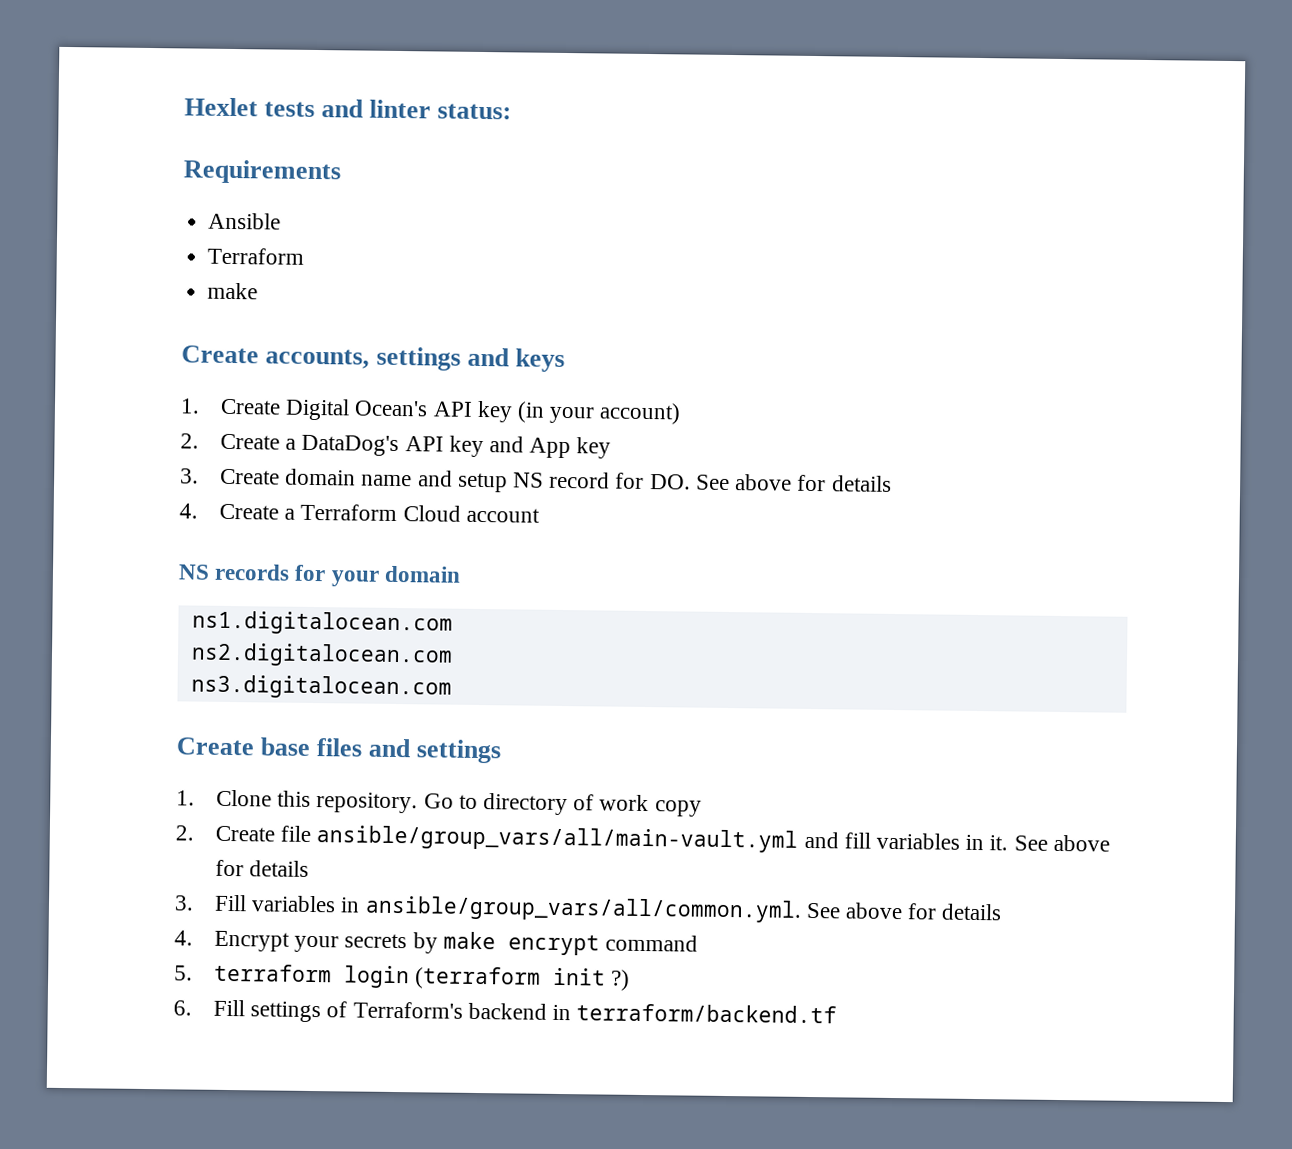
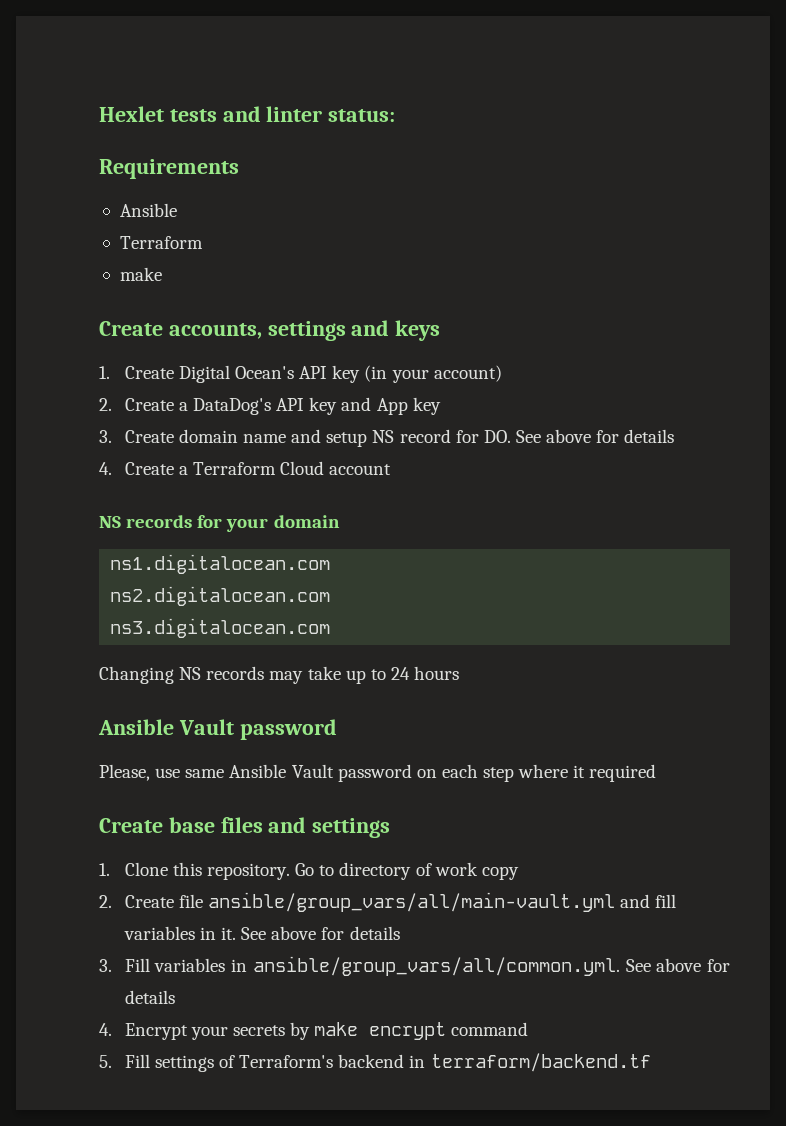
+ Changing NS records may take up to 24 hours
+ Ansible Vault password
+ Please, use same Ansible Vault password on each step where it required
- 5. terraform login (terraform init ?)
- 6. Fill settings of Terraform's backend in terraform/backend.tf
+ 5. Fill settings of Terraform's backend in terraform/backend.tf

